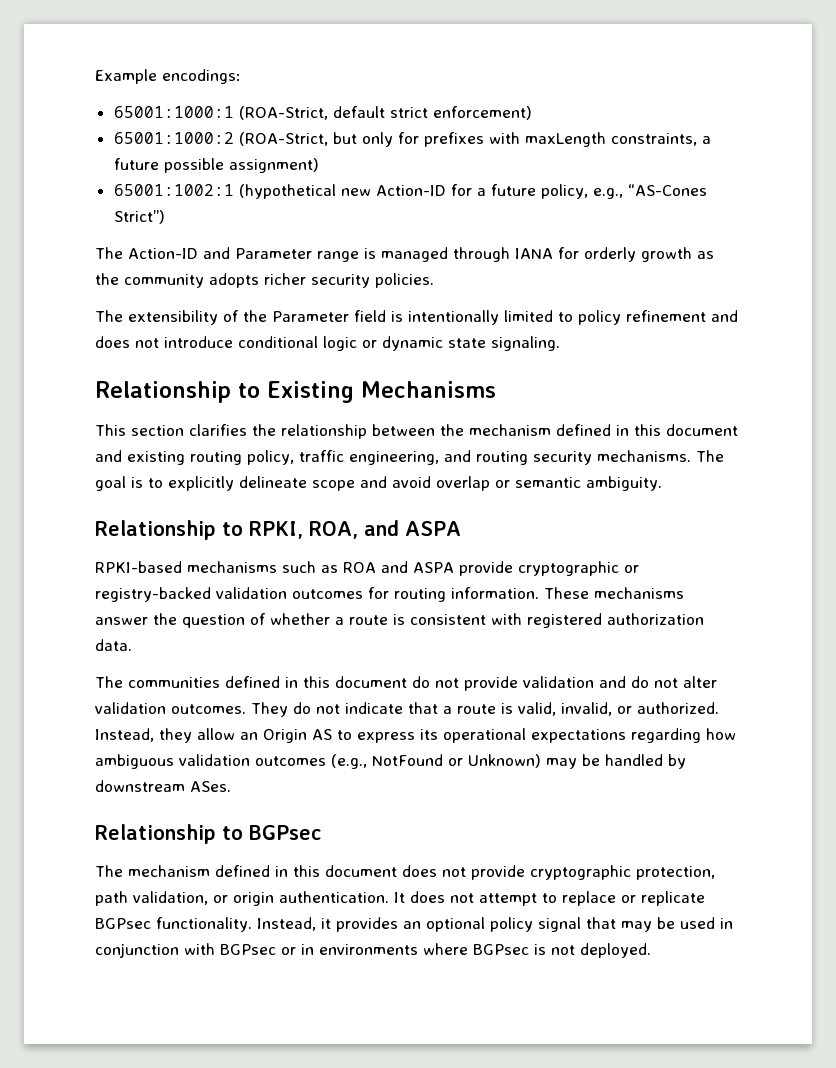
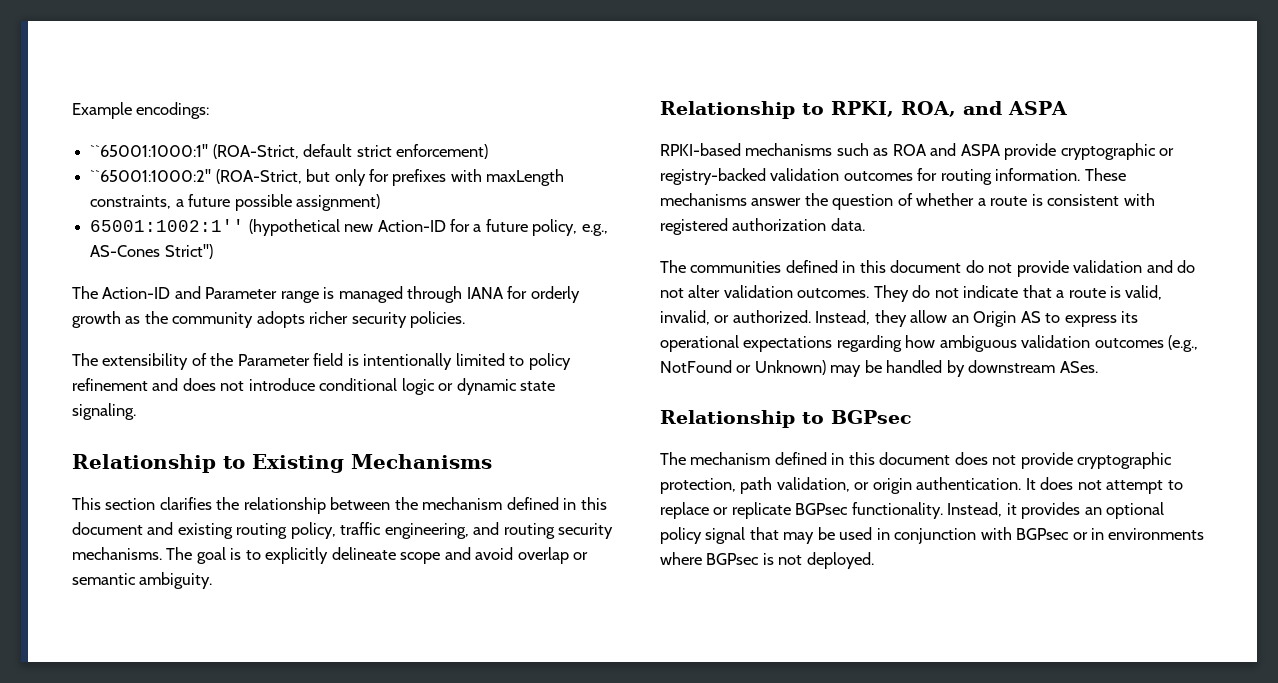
- 65001:1000:1 (ROA-Strict, default strict enforcement)
+ ``65001:1000:1'' (ROA-Strict, default strict enforcement)
- 65001:1000:2 (ROA-Strict, but only for prefixes with maxLength constraints, a future possible assignment)
+ ``65001:1000:2'' (ROA-Strict, but only for prefixes with maxLength constraints, a future possible assignment)
- 65001:1002:1 (hypothetical new Action-ID for a future policy, e.g., “AS-Cones Strict”)
+ 65001:1002:1'' (hypothetical new Action-ID for a future policy, e.g., AS-Cones Strict'')

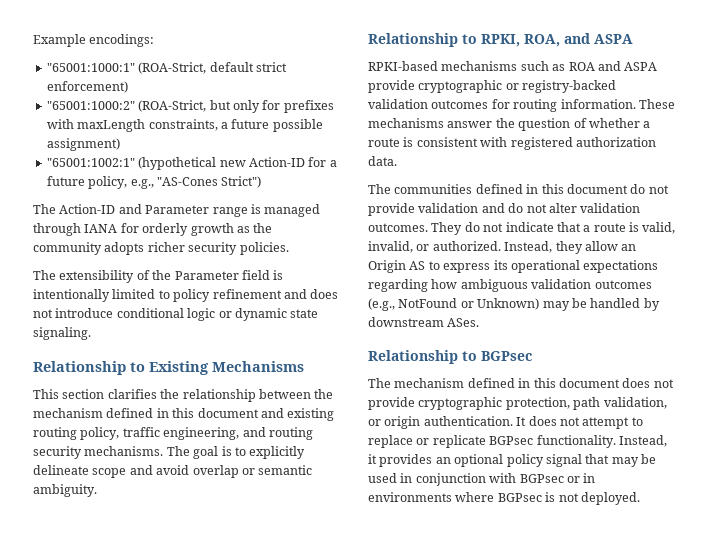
- ``65001:1000:1'' (ROA-Strict, default strict enforcement)
+ "65001:1000:1" (ROA-Strict, default strict enforcement)
- ``65001:1000:2'' (ROA-Strict, but only for prefixes with maxLength constraints, a future possible assignment)
+ "65001:1000:2" (ROA-Strict, but only for prefixes with maxLength constraints, a future possible assignment)
- 65001:1002:1'' (hypothetical new Action-ID for a future policy, e.g., AS-Cones Strict'')
+ "65001:1002:1" (hypothetical new Action-ID for a future policy, e.g., "AS-Cones Strict")

